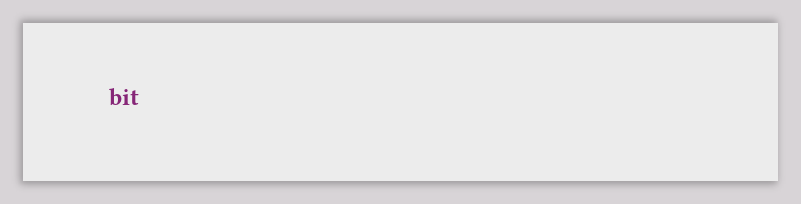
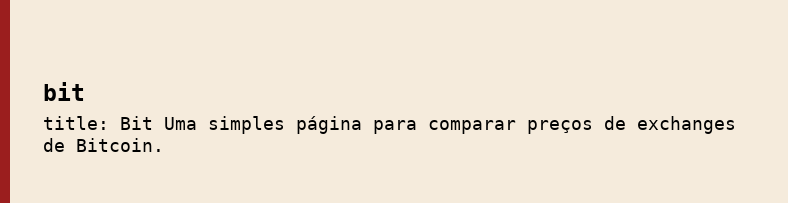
+ title: Bit Uma simples página para comparar preços de exchanges de Bitcoin.

